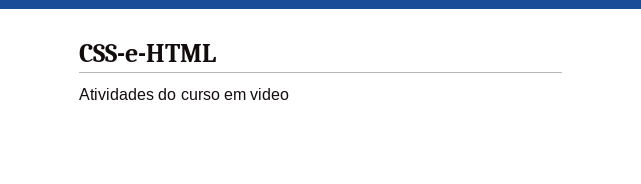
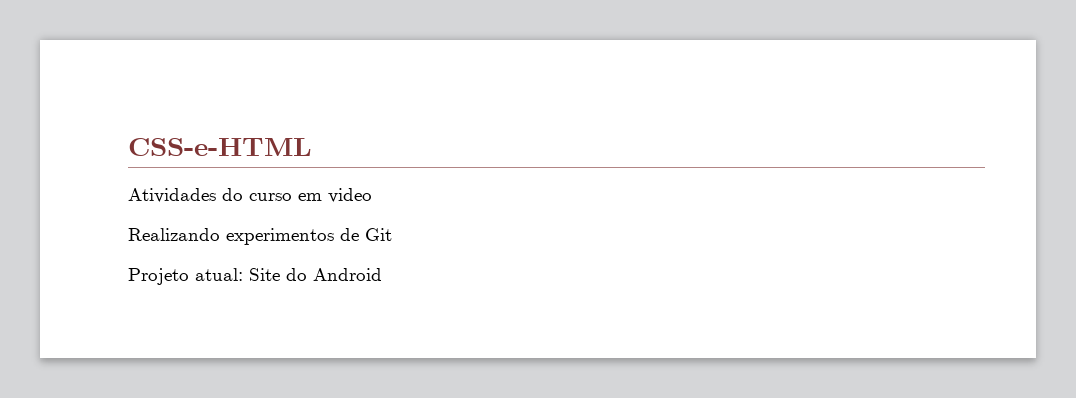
+ Realizando experimentos de Git
+ Projeto atual: Site do Android

